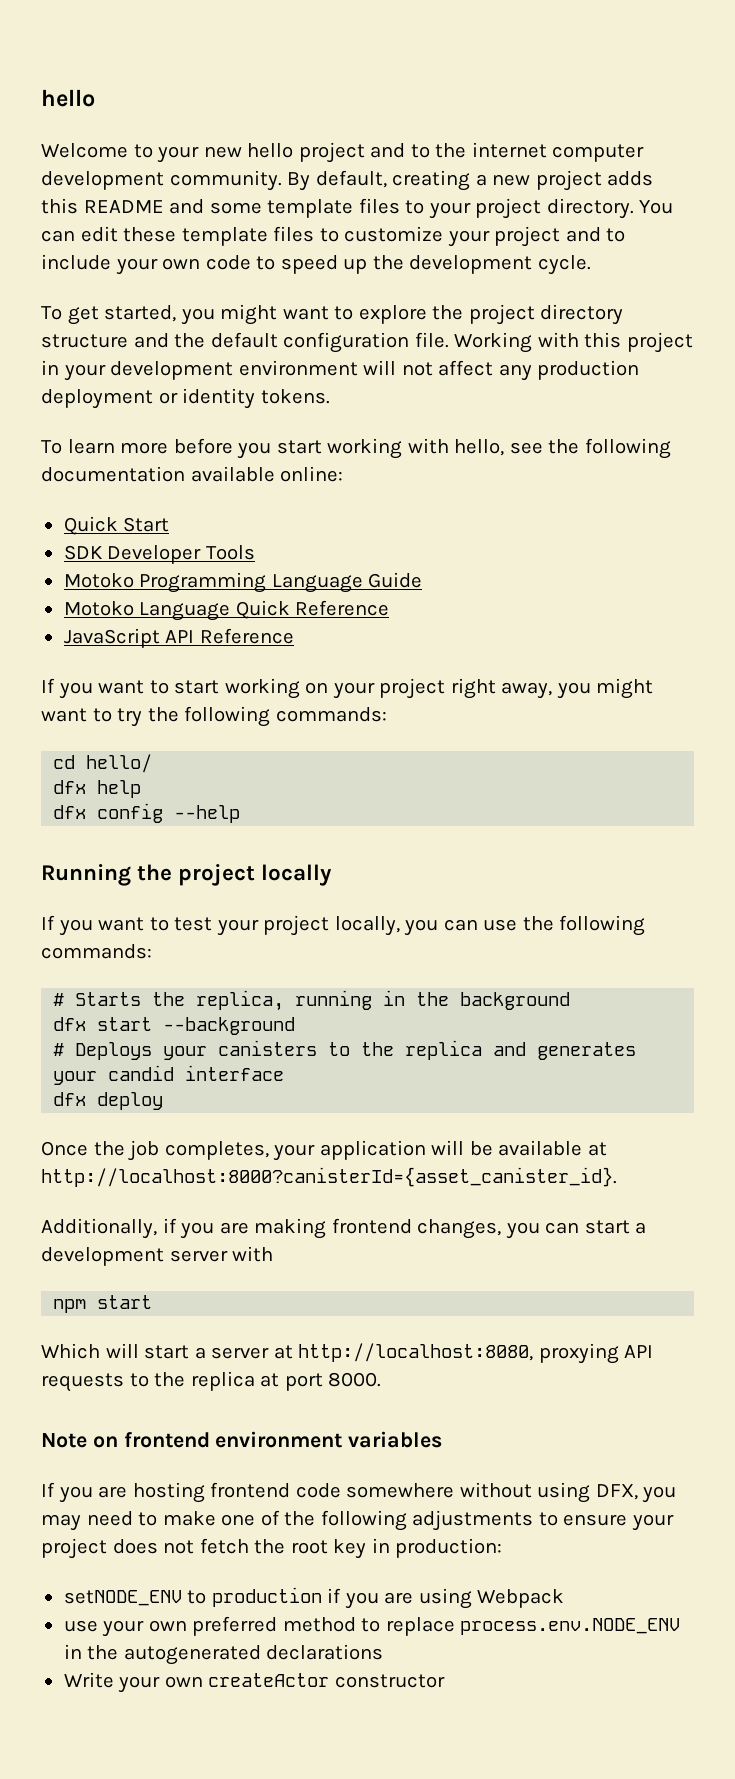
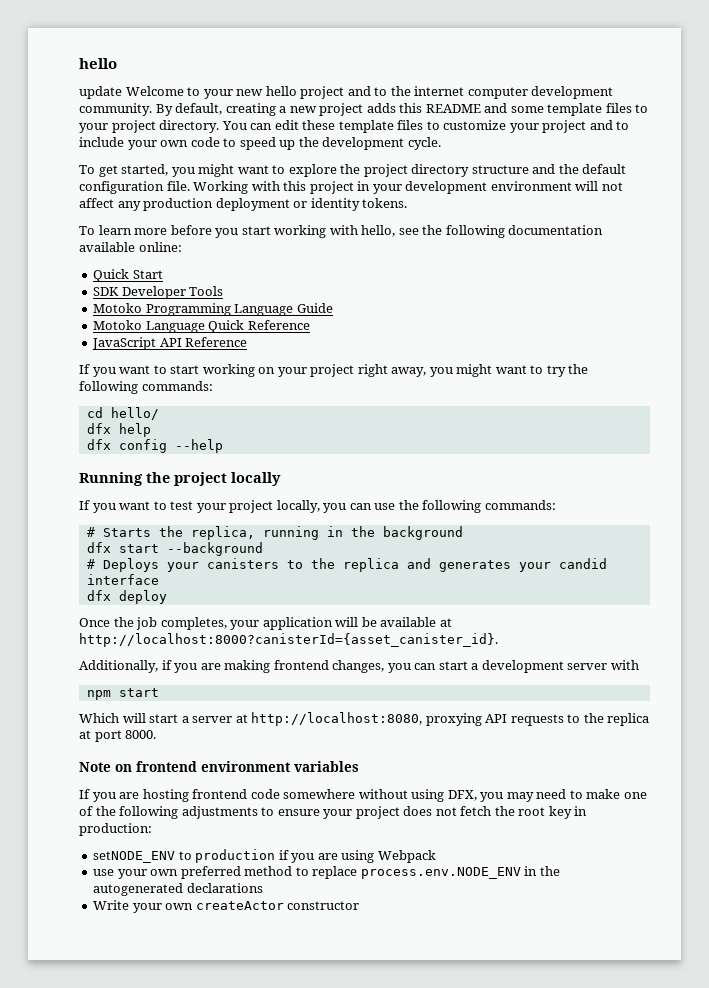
- Welcome to your new hello project and to the internet computer development community.
+ update Welcome to your new hello project and to the internet computer development community.

